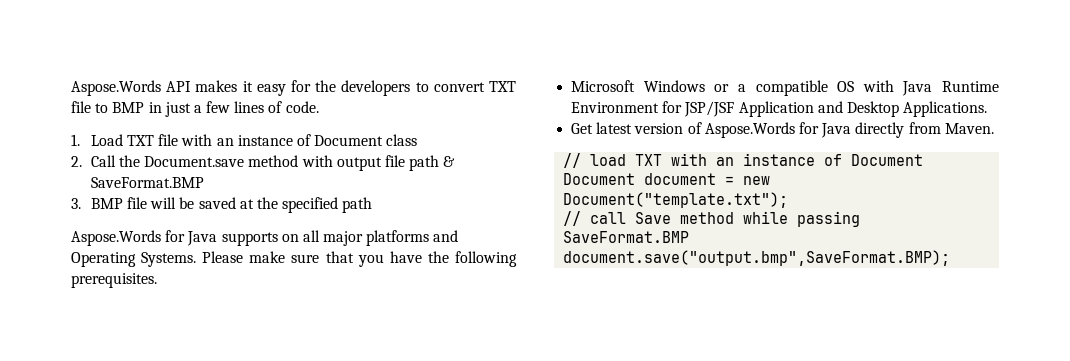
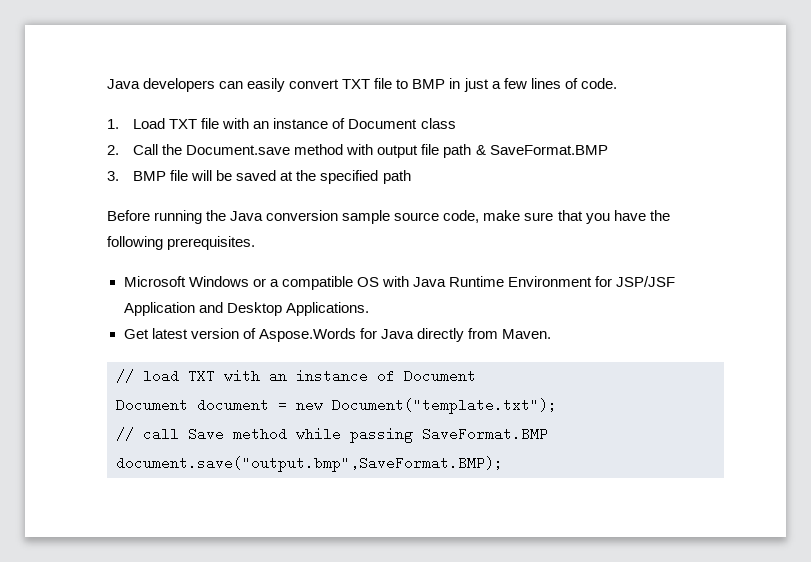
- Aspose.Words API makes it easy for the developers to convert TXT file to BMP in just a few lines of code.
+ Java developers can easily convert TXT file to BMP in just a few lines of code.
- Aspose.Words for Java supports on all major platforms and Operating Systems. Please make sure that you have the following prerequisites.
+ Before running the Java conversion sample source code, make sure that you have the following prerequisites.

